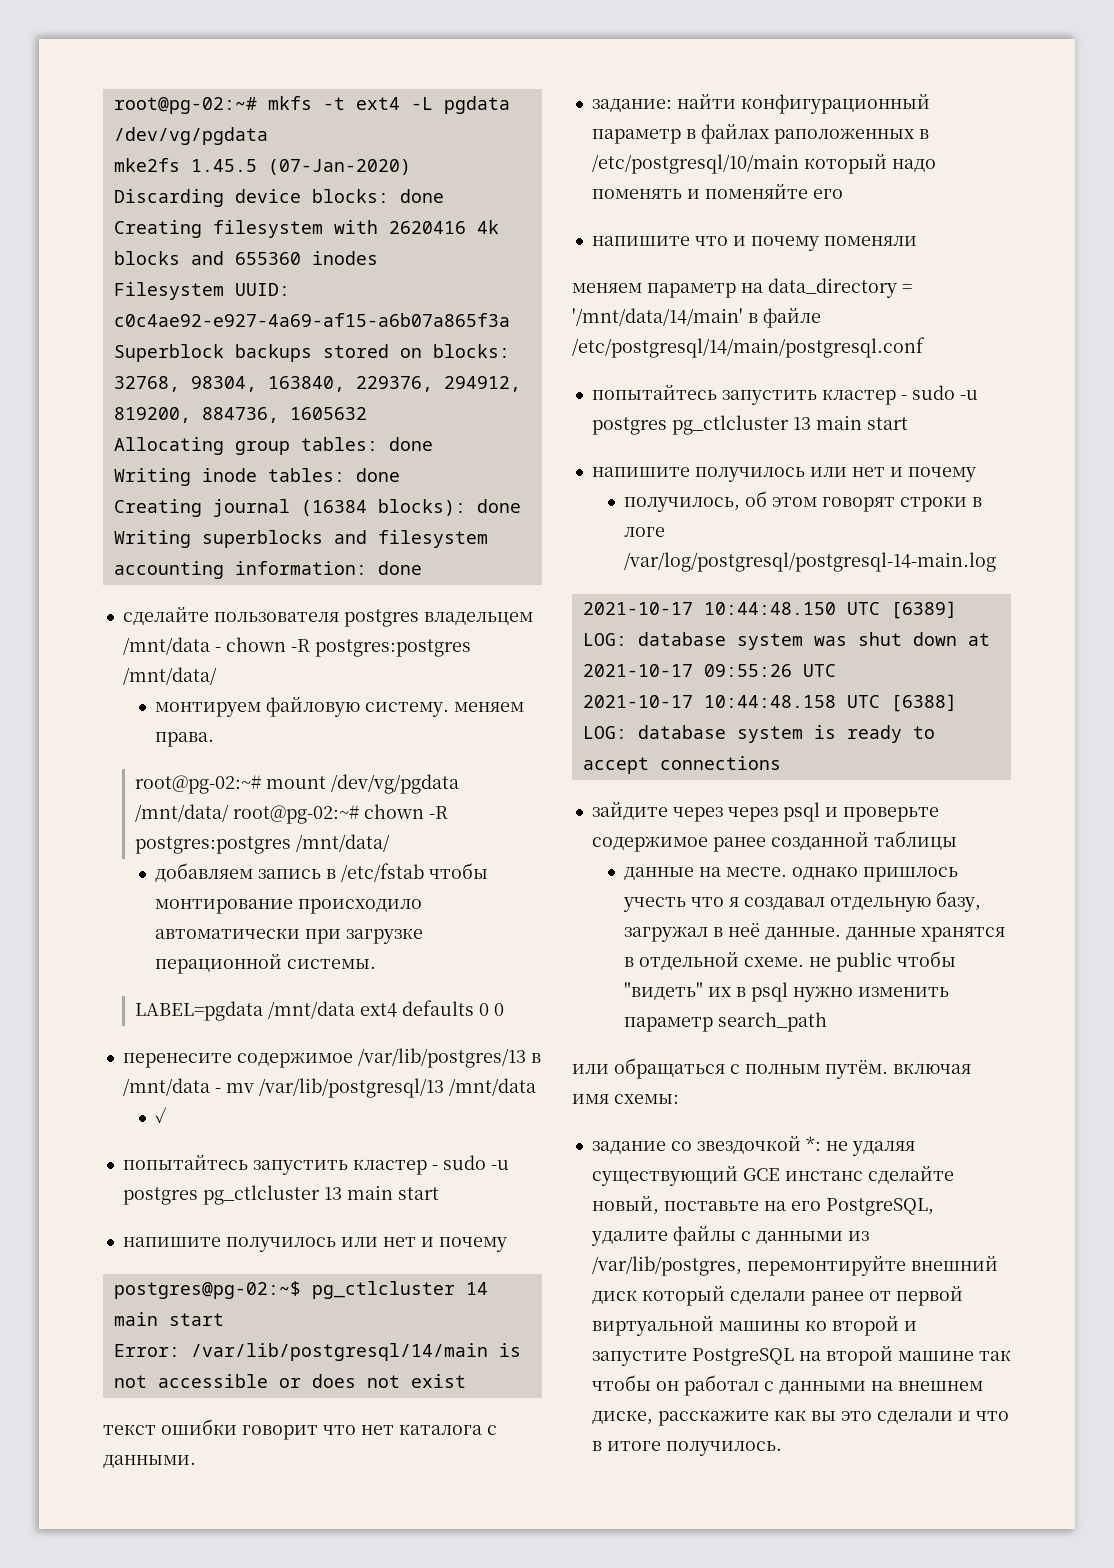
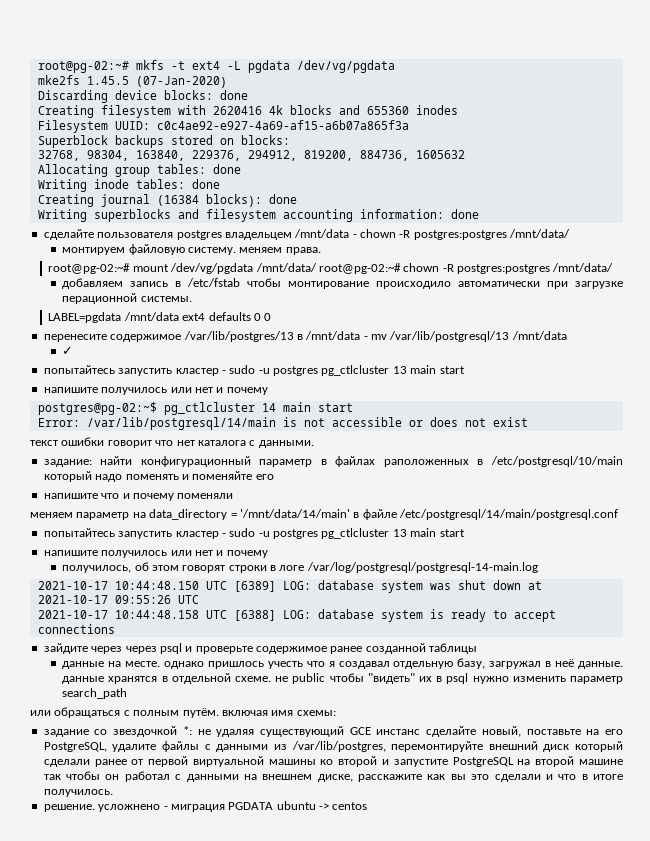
+ решение. усложнено - миграция PGDATA ubuntu -> centos

